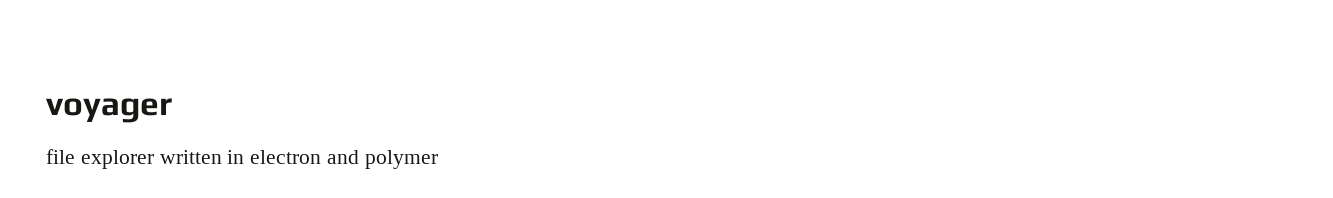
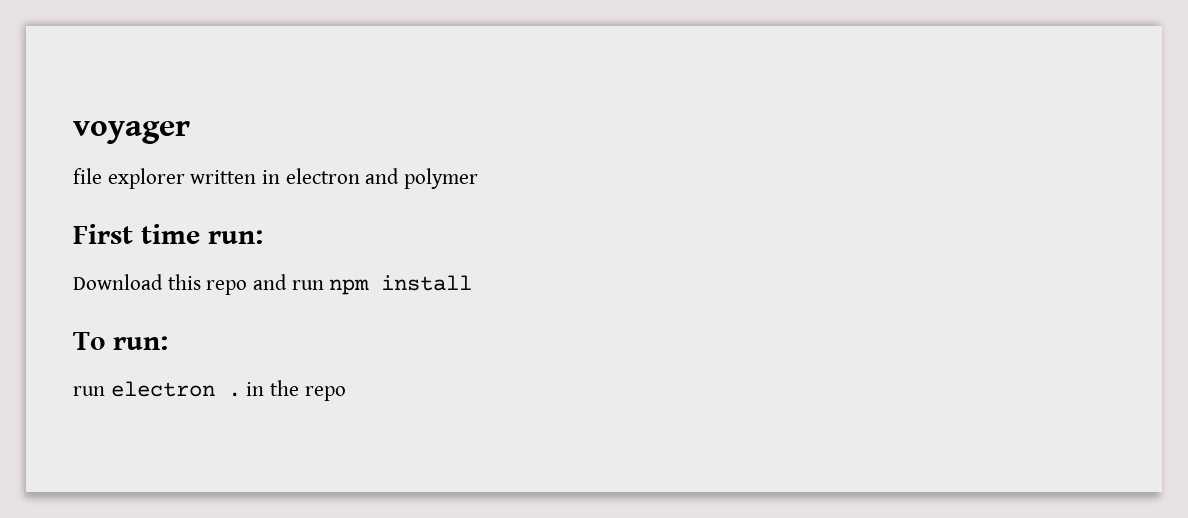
+ First time run:
+ Download this repo and run npm install
+ To run:
+ run electron . in the repo

